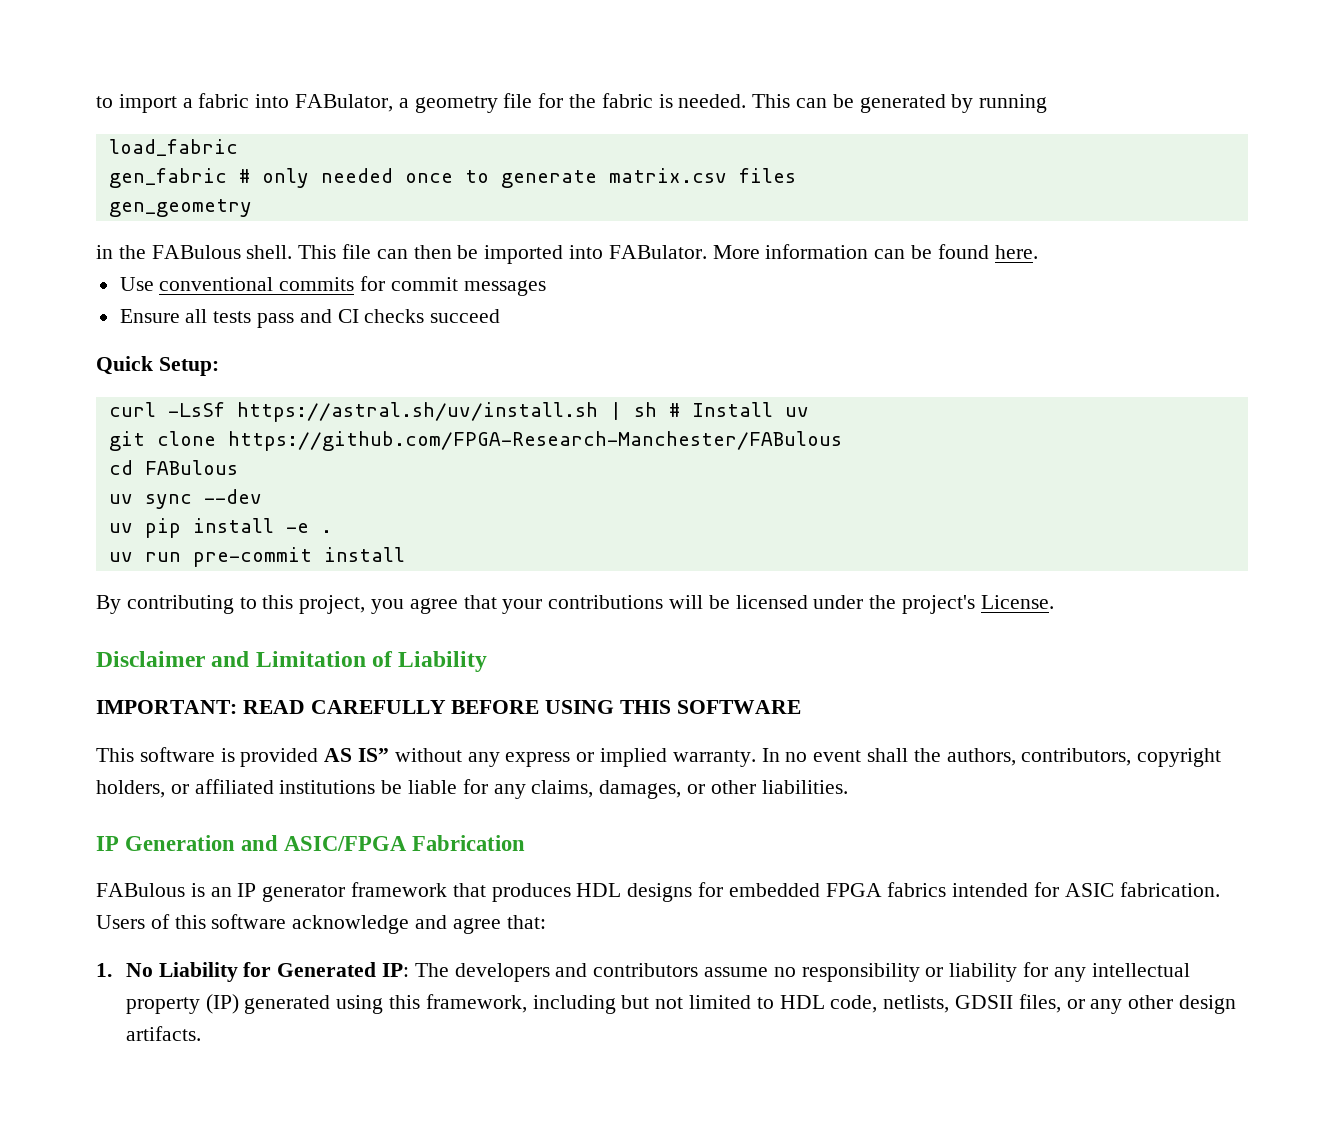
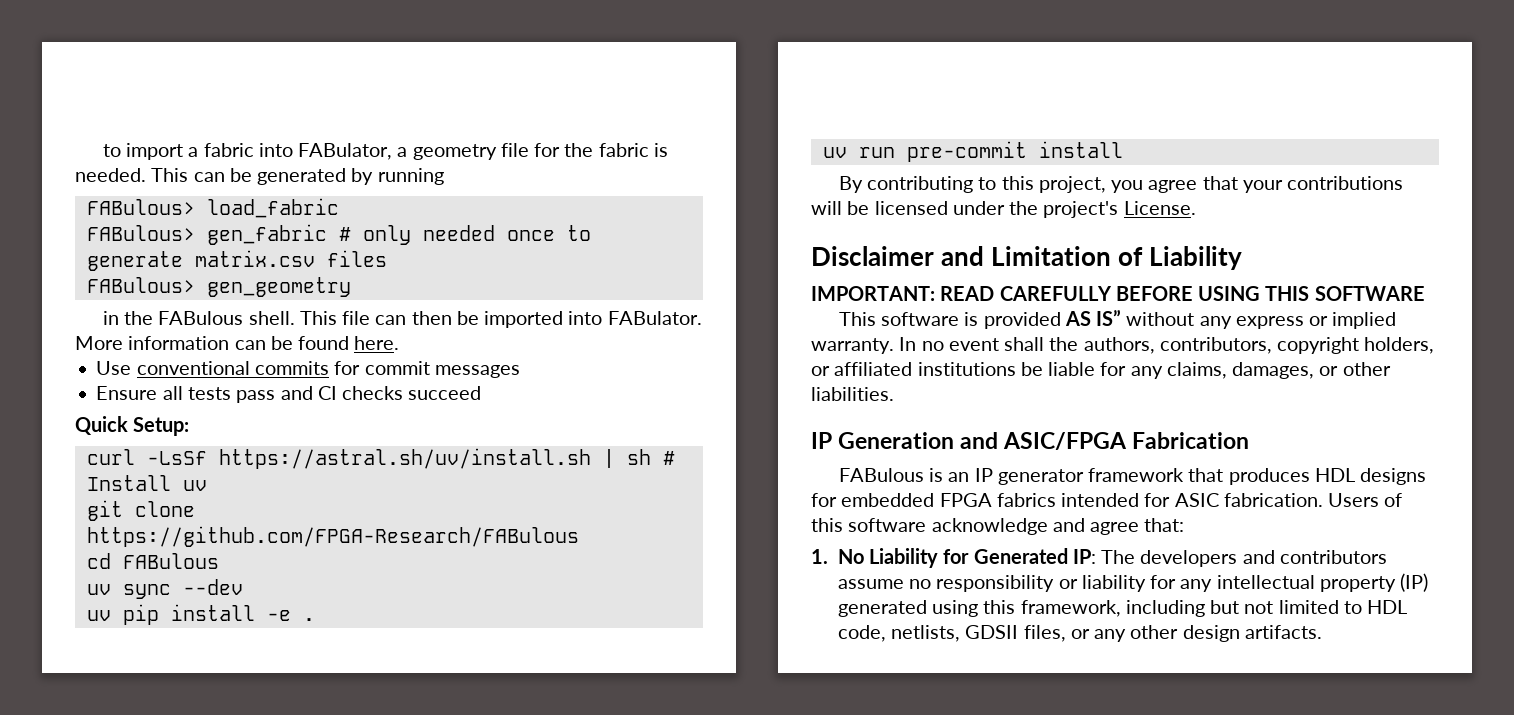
- load_fabric
+ FABulous> load_fabric
- gen_fabric # only needed once to generate matrix.csv files
+ FABulous> gen_fabric # only needed once to generate matrix.csv files
- gen_geometry
+ FABulous> gen_geometry
- git clone https://github.com/FPGA-Research-Manchester/FABulous
+ git clone https://github.com/FPGA-Research/FABulous

